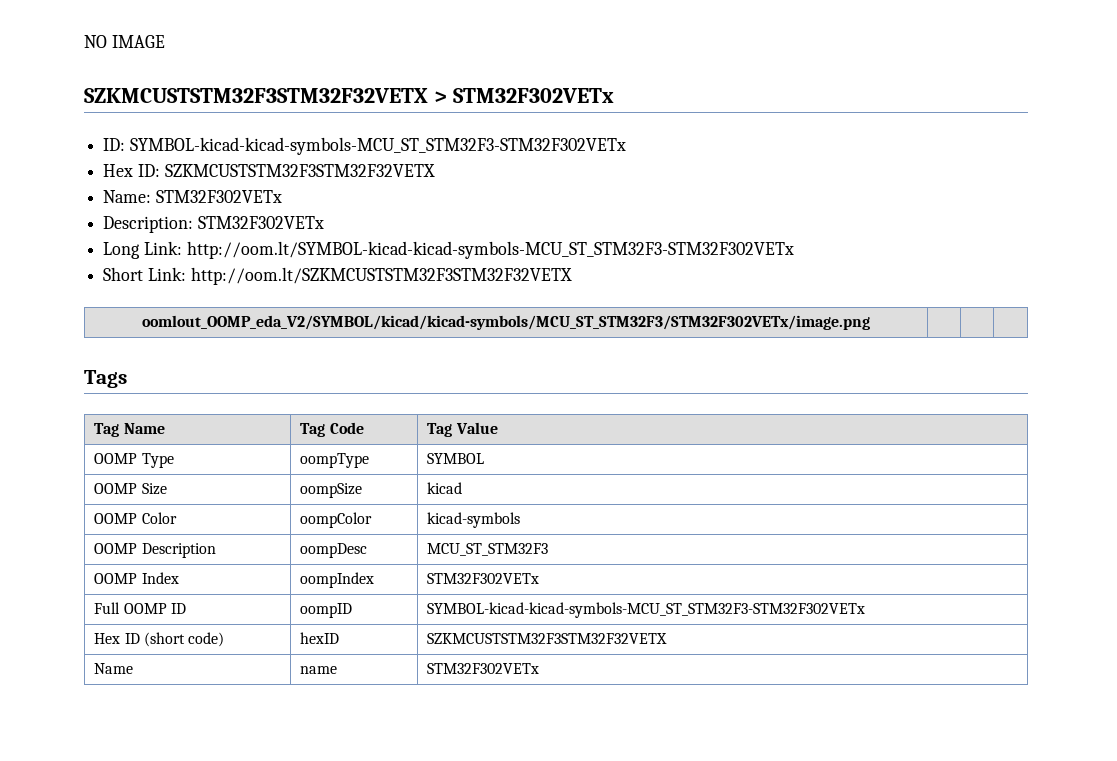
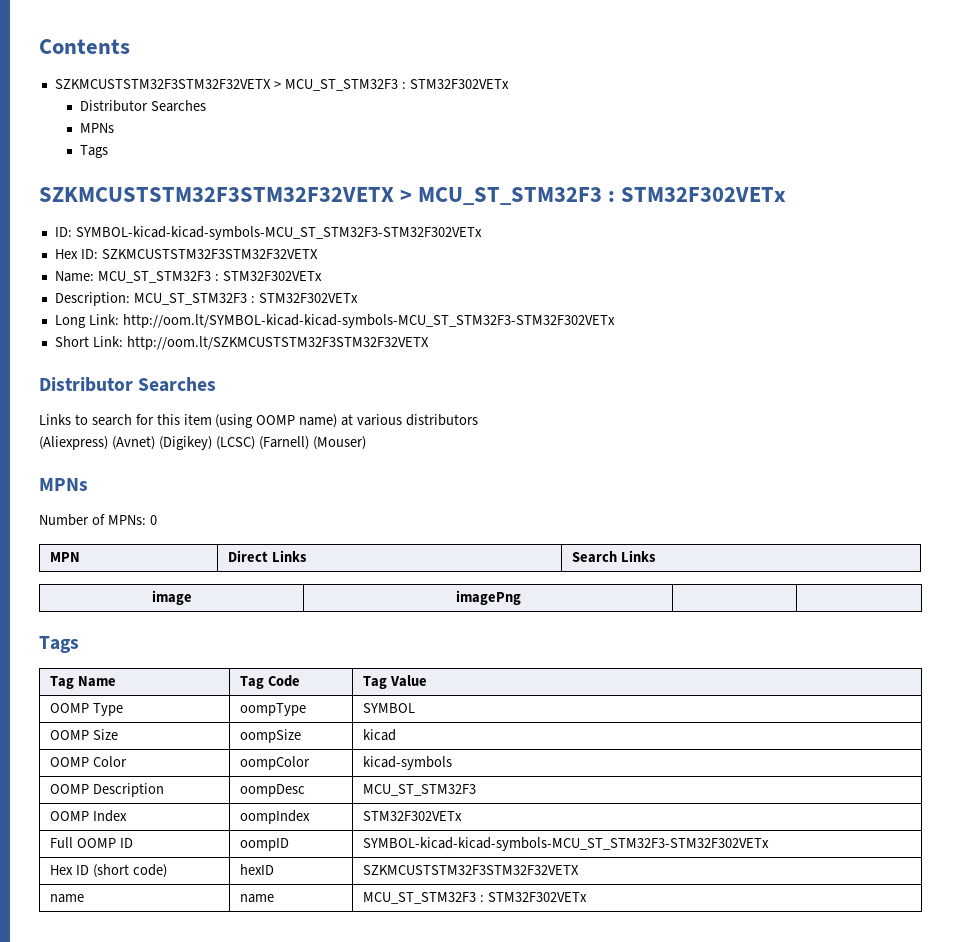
- NO IMAGE
- SZKMCUSTSTM32F3STM32F32VETX > STM32F302VETx
+ Contents
+ SZKMCUSTSTM32F3STM32F32VETX > MCU_ST_STM32F3 : STM32F302VETx
+ Distributor Searches
+ MPNs
+ Tags
+ SZKMCUSTSTM32F3STM32F32VETX > MCU_ST_STM32F3 : STM32F302VETx
- Name: STM32F302VETx
+ Name: MCU_ST_STM32F3 : STM32F302VETx
- Description: STM32F302VETx
+ Description: MCU_ST_STM32F3 : STM32F302VETx
  Short Link: http://oom.lt/SZKMCUSTSTM32F3STM32F32VETX
- oomlout_OOMP_eda_V2/SYMBOL/kicad/kicad-symbols/MCU_ST_STM32F3/STM32F302VETx/image.png | | |
+ Distributor Searches
+ Links to search for this item (using OOMP name) at various distributors
+ (Aliexpress) (Avnet) (Digikey) (LCSC) (Farnell) (Mouser)
+ MPNs
+ Number of MPNs: 0
+ MPN | Direct Links | Search Links
+ image | imagePng | |
- Name | name | STM32F302VETx
+ name | name | MCU_ST_STM32F3 : STM32F302VETx

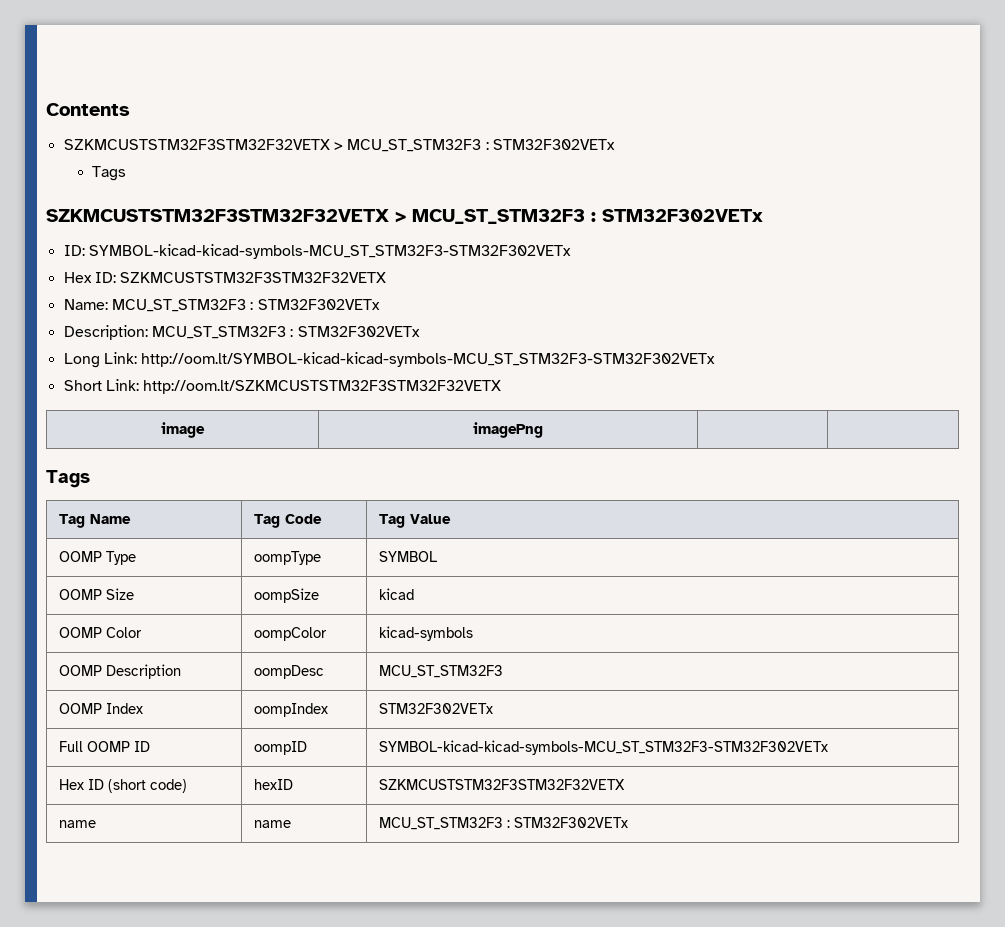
  Contents
  SZKMCUSTSTM32F3STM32F32VETX > MCU_ST_STM32F3 : STM32F302VETx
- Distributor Searches
- MPNs
  Short Link: http://oom.lt/SZKMCUSTSTM32F3STM32F32VETX
- Distributor Searches
- Links to search for this item (using OOMP name) at various distributors
- (Aliexpress) (Avnet) (Digikey) (LCSC) (Farnell) (Mouser)
- MPNs
- Number of MPNs: 0
- MPN | Direct Links | Search Links

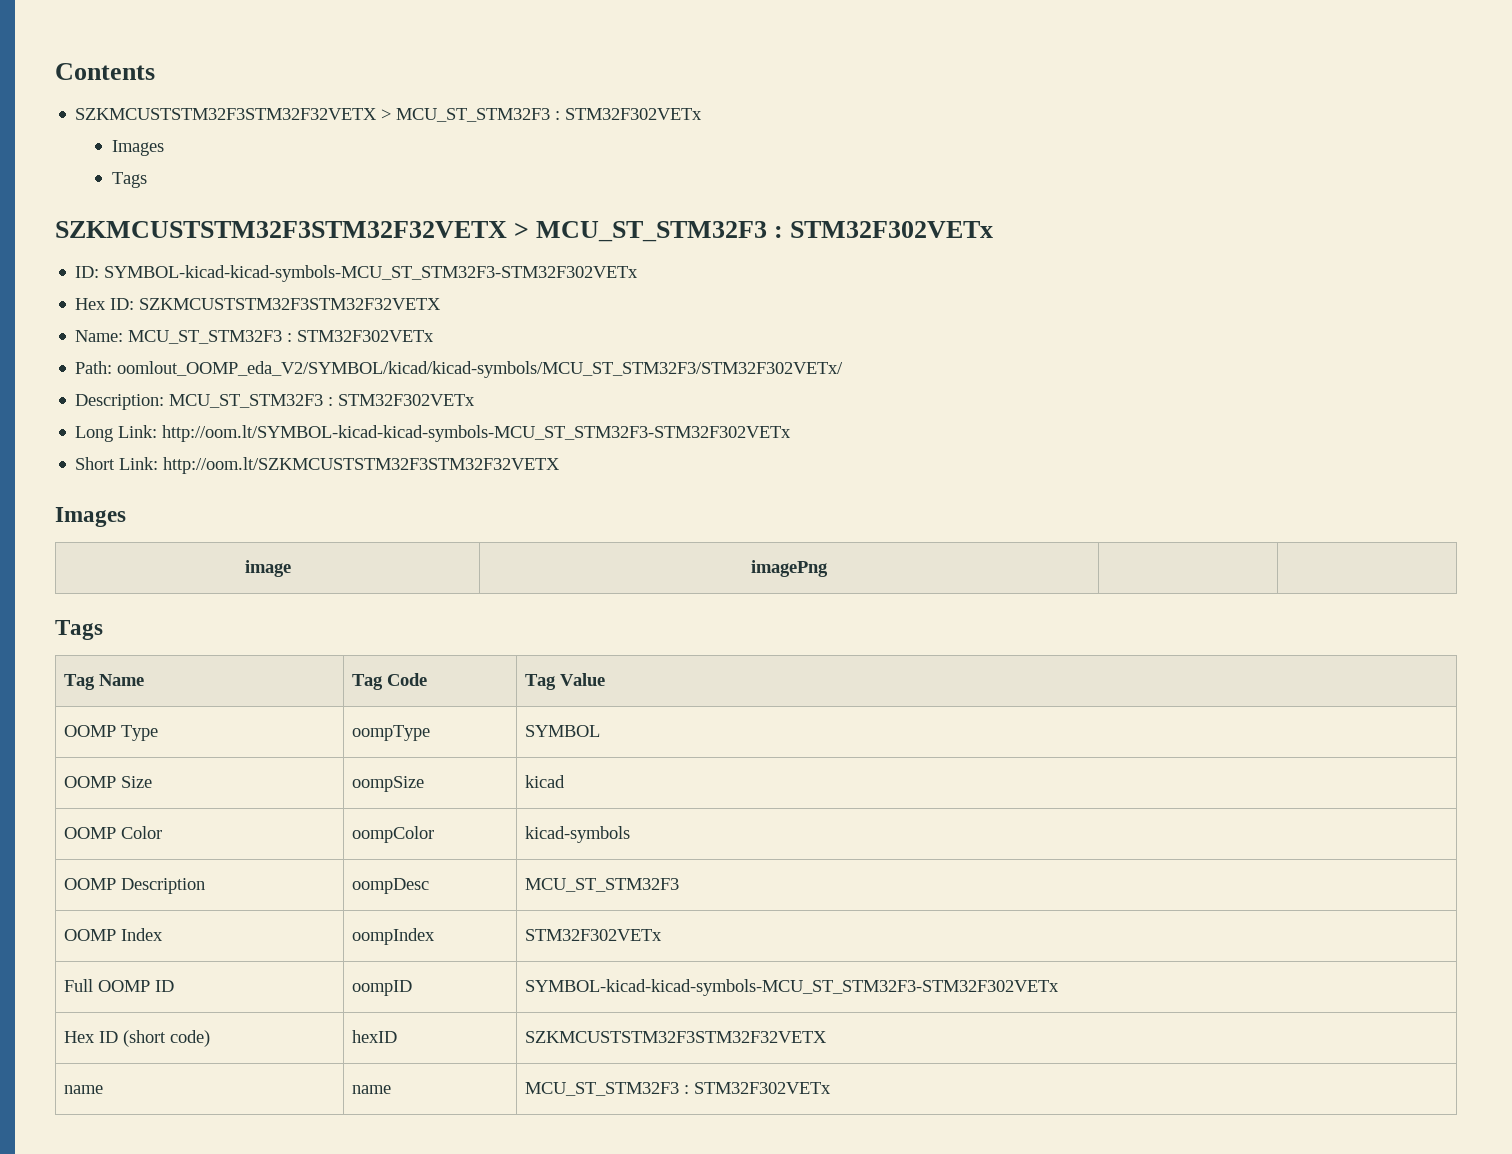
  Contents
  SZKMCUSTSTM32F3STM32F32VETX > MCU_ST_STM32F3 : STM32F302VETx
+ Images
+ Path: oomlout_OOMP_eda_V2/SYMBOL/kicad/kicad-symbols/MCU_ST_STM32F3/STM32F302VETx/
  Short Link: http://oom.lt/SZKMCUSTSTM32F3STM32F32VETX
+ Images

